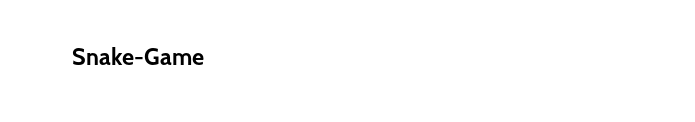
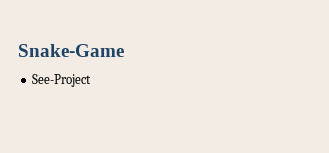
+ See-Project

